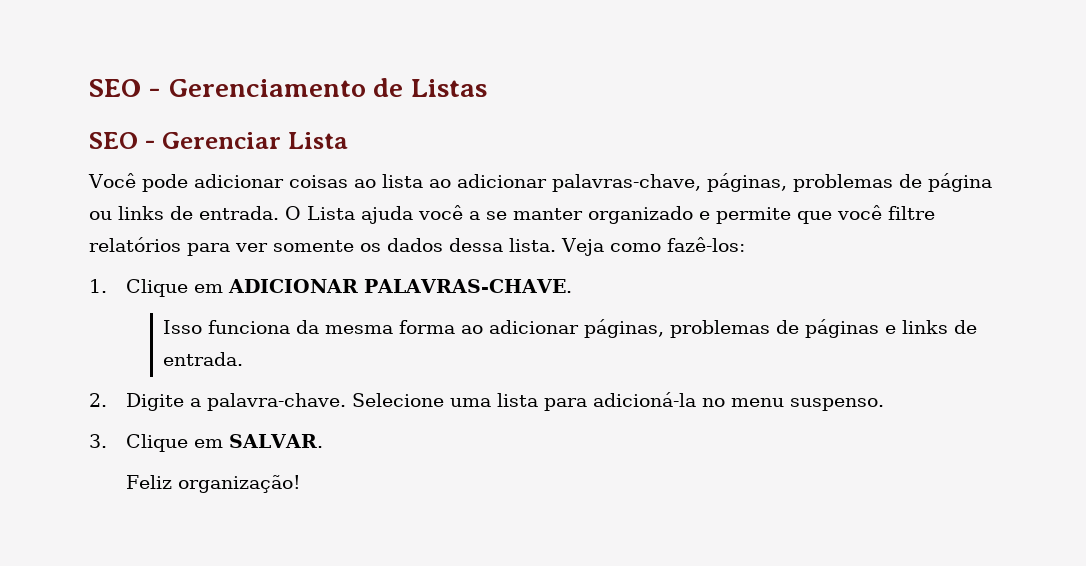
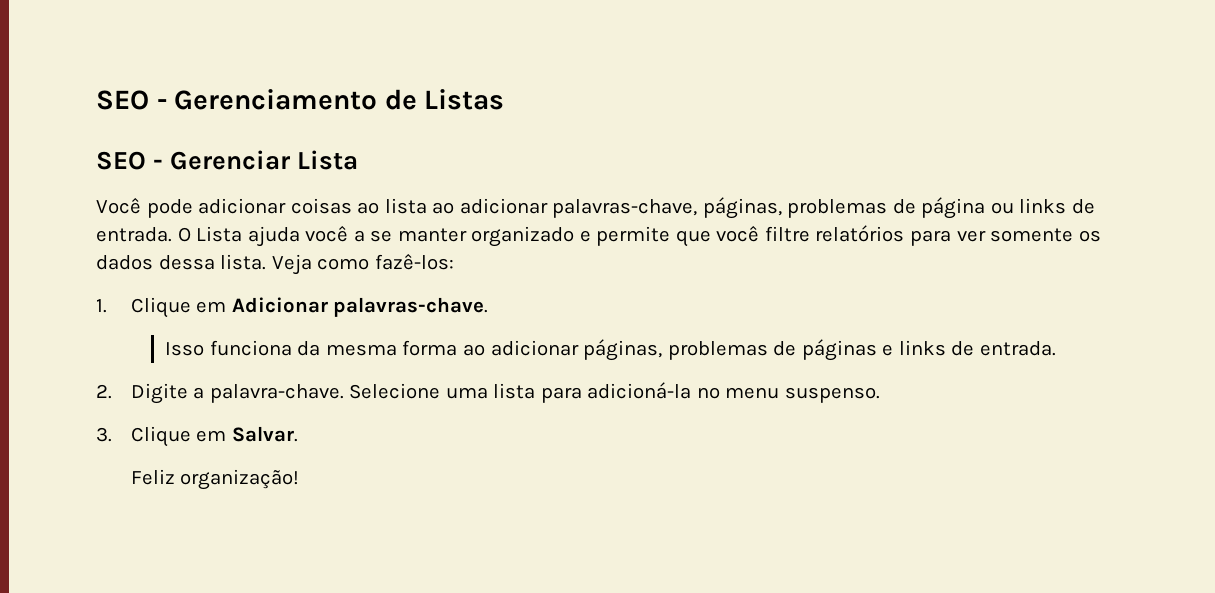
- 1. Clique em ADICIONAR PALAVRAS-CHAVE.
+ 1. Clique em Adicionar palavras-chave.
- 3. Clique em SALVAR.
+ 3. Clique em Salvar.

